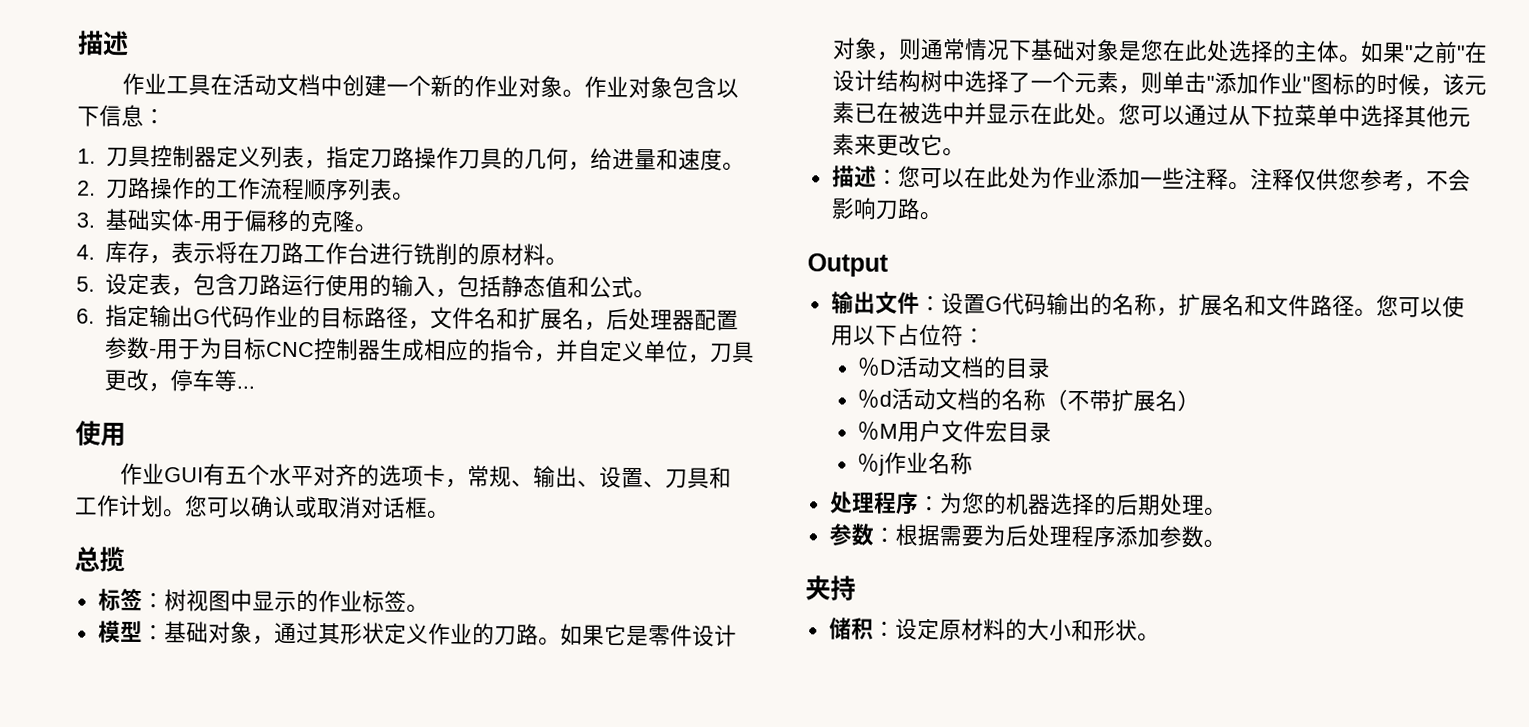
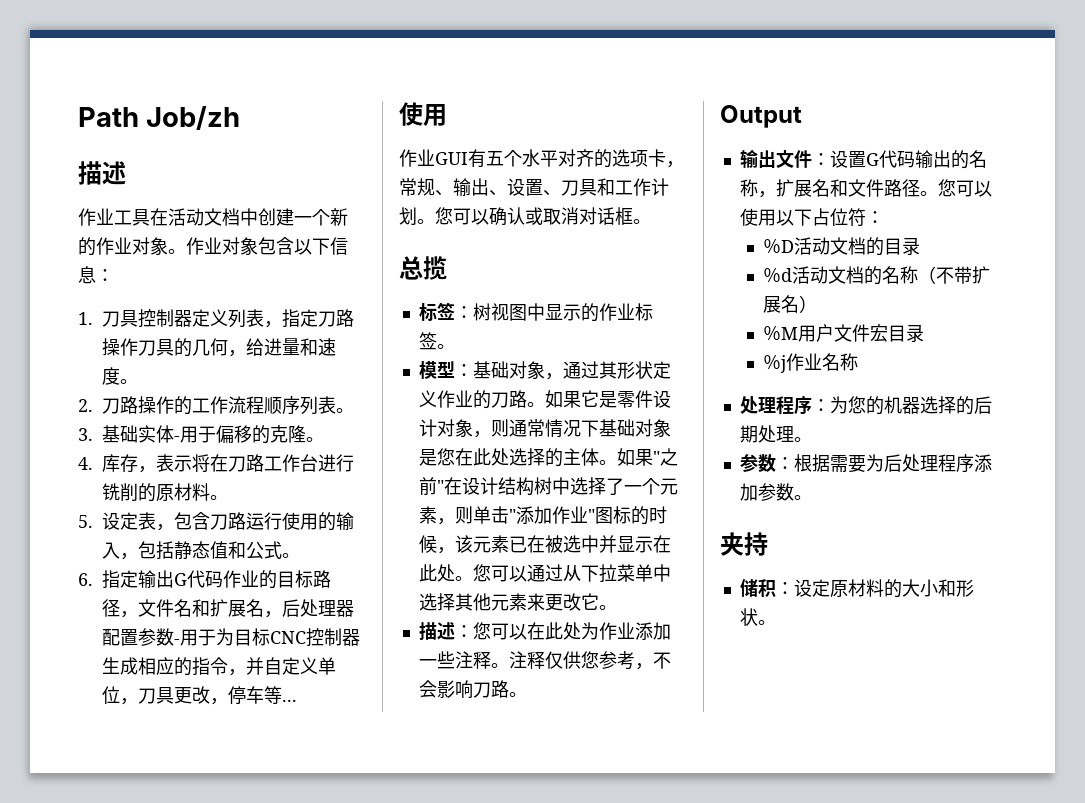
+ Path Job/zh

